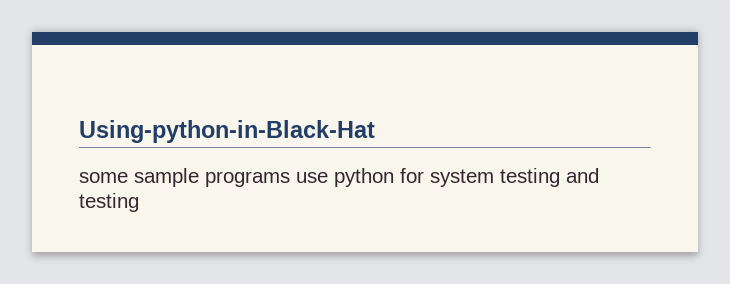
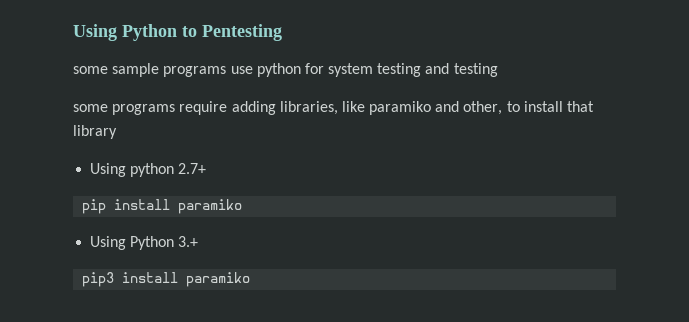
- Using-python-in-Black-Hat
+ Using Python to Pentesting
+ some programs require adding libraries, like paramiko and other, to install that library
+ Using python 2.7+
+ pip install paramiko
+ Using Python 3.+
+ pip3 install paramiko

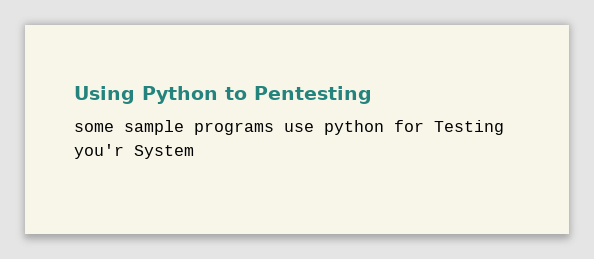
- some sample programs use python for system testing and testing
- some programs require adding libraries, like paramiko and other, to install that library
- Using python 2.7+
- pip install paramiko
- Using Python 3.+
- pip3 install paramiko
+ some sample programs use python for Testing you'r System

